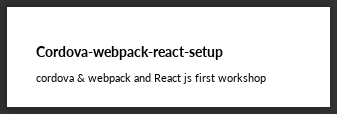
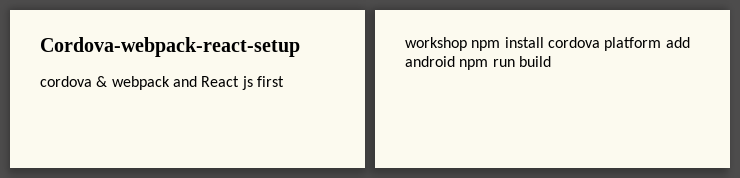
- cordova & webpack and React js first workshop
+ cordova & webpack and React js first workshop npm install cordova platform add android npm run build

